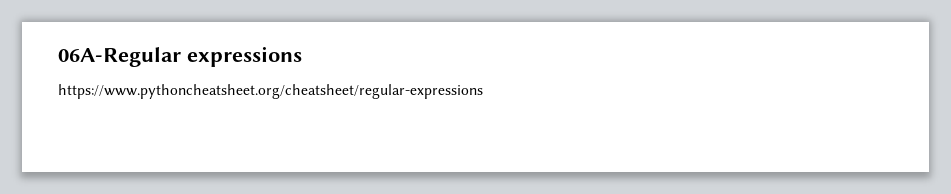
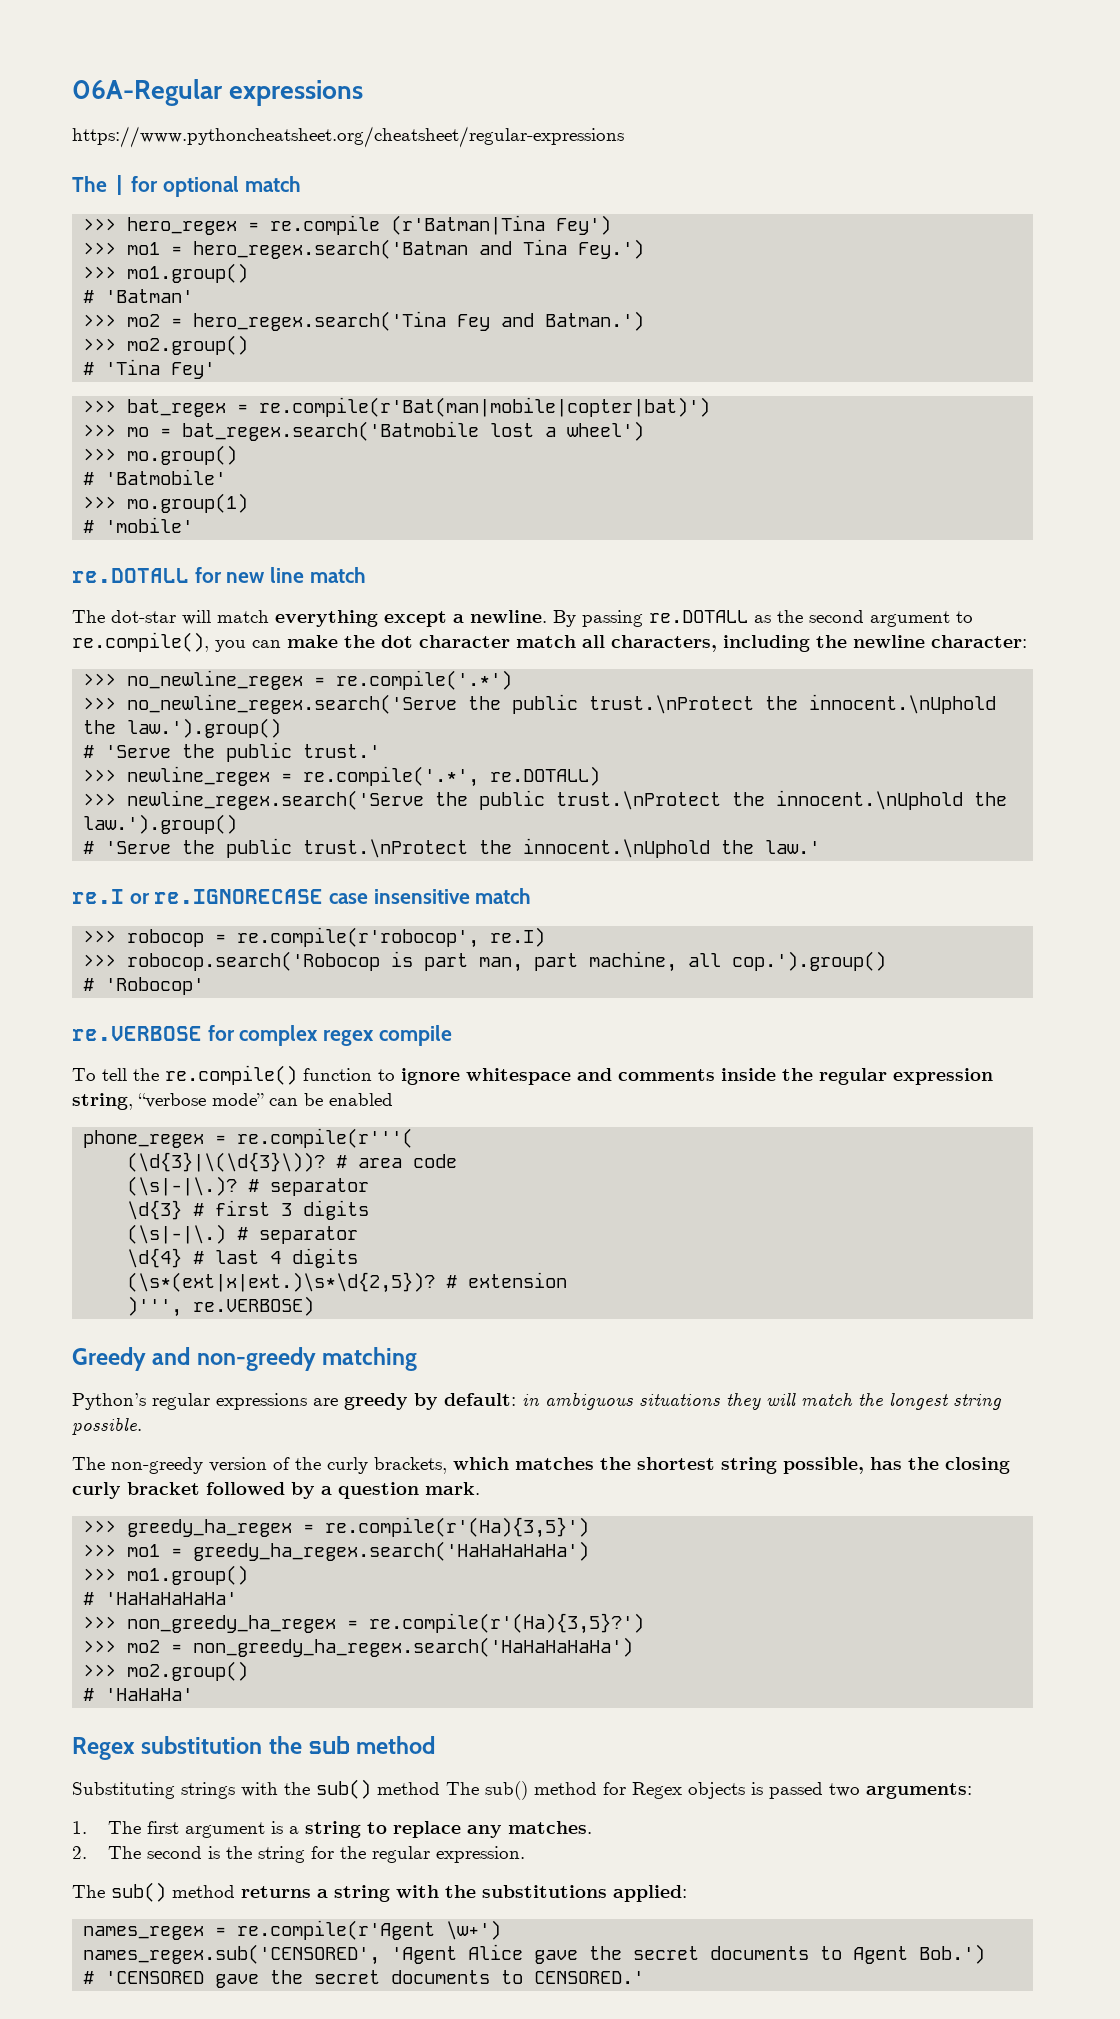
+ The | for optional match
+ >>> hero_regex = re.compile (r'Batman|Tina Fey')
+ >>> mo1 = hero_regex.search('Batman and Tina Fey.')
+ >>> mo1.group()
+ # 'Batman'
+ >>> mo2 = hero_regex.search('Tina Fey and Batman.')
+ >>> mo2.group()
+ # 'Tina Fey'
+ >>> bat_regex = re.compile(r'Bat(man|mobile|copter|bat)')
+ >>> mo = bat_regex.search('Batmobile lost a wheel')
+ >>> mo.group()
+ # 'Batmobile'
+ >>> mo.group(1)
+ # 'mobile'
+ re.DOTALL for new line match
+ The dot-star will match everything except a newline. By passing re.DOTALL as the second argument to re.compile(), you can make the dot character match all characters, including the newline character:
+ >>> no_newline_regex = re.compile('.*')
+ >>> no_newline_regex.search('Serve the public trust.\nProtect the innocent.\nUphold the law.').group()
+ # 'Serve the public trust.'
+ >>> newline_regex = re.compile('.*', re.DOTALL)
+ >>> newline_regex.search('Serve the public trust.\nProtect the innocent.\nUphold the law.').group()
+ # 'Serve the public trust.\nProtect the innocent.\nUphold the law.'
+ re.I or re.IGNORECASE case insensitive match
+ >>> robocop = re.compile(r'robocop', re.I)
+ >>> robocop.search('Robocop is part man, part machine, all cop.').group()
+ # 'Robocop'
+ re.VERBOSE for complex regex compile
+ To tell the re.compile() function to ignore whitespace and comments inside the regular expression string, “verbose mode” can be enabled
+ phone_regex = re.compile(r'''(
+ (\d{3}|\(\d{3}\))? # area code
+ (\s|-|\.)? # separator
+ \d{3} # first 3 digits
+ (\s|-|\.) # separator
+ \d{4} # last 4 digits
+ (\s*(ext|x|ext.)\s*\d{2,5})? # extension
+ )''', re.VERBOSE)
+ Greedy and non-greedy matching
+ Python’s regular expressions are greedy by default: in ambiguous situations they will match the longest string possible.
+ The non-greedy version of the curly brackets, which matches the shortest string possible, has the closing curly bracket followed by a question mark.
+ >>> greedy_ha_regex = re.compile(r'(Ha){3,5}')
+ >>> mo1 = greedy_ha_regex.search('HaHaHaHaHa')
+ >>> mo1.group()
+ # 'HaHaHaHaHa'
+ >>> non_greedy_ha_regex = re.compile(r'(Ha){3,5}?')
+ >>> mo2 = non_greedy_ha_regex.search('HaHaHaHaHa')
+ >>> mo2.group()
+ # 'HaHaHa'
+ Regex substitution the sub method
+ Substituting strings with the sub() method The sub() method for Regex objects is passed two arguments:
+ 1. The first argument is a string to replace any matches.
+ 2. The second is the string for the regular expression.
+ The sub() method returns a string with the substitutions applied:
+ names_regex = re.compile(r'Agent \w+')
+ names_regex.sub('CENSORED', 'Agent Alice gave the secret documents to Agent Bob.')
+ # 'CENSORED gave the secret documents to CENSORED.'

